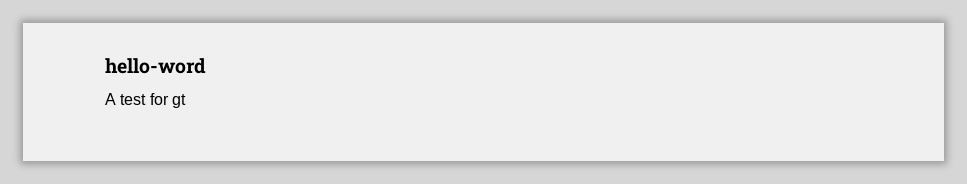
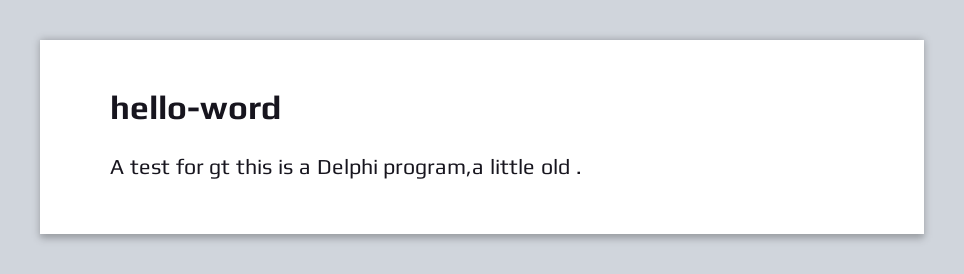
- A test for gt
+ A test for gt this is a Delphi program,a little old .

